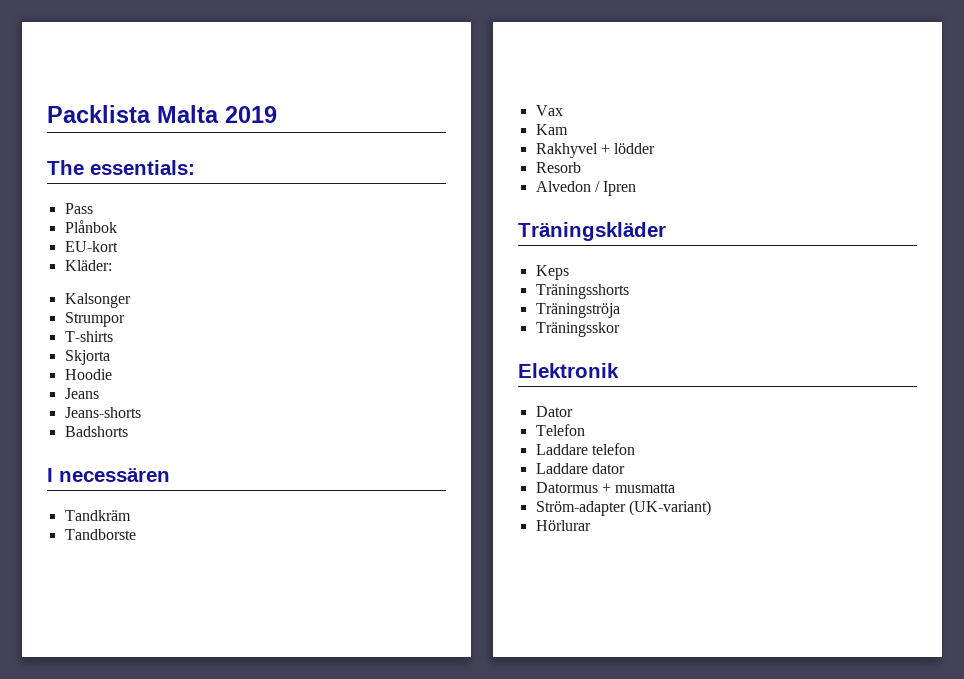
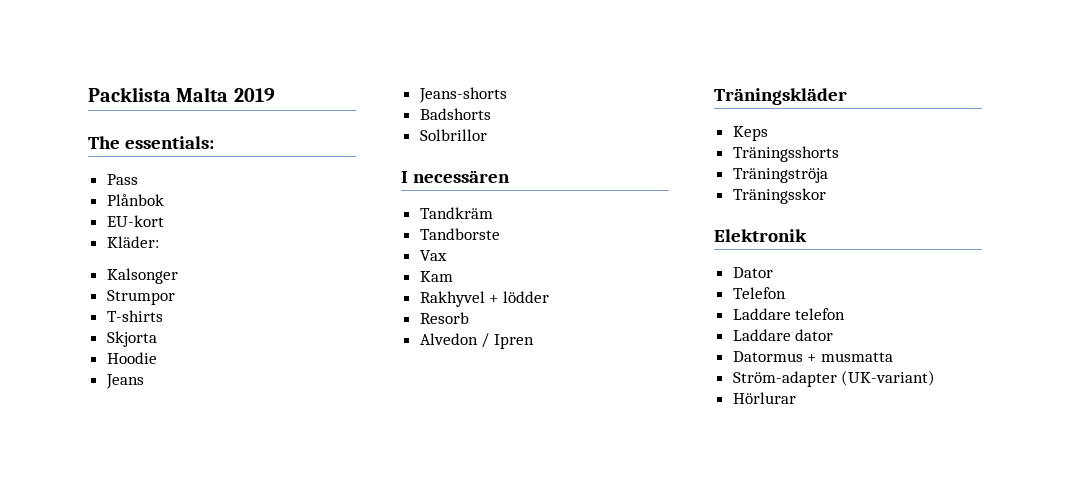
+ Solbrillor

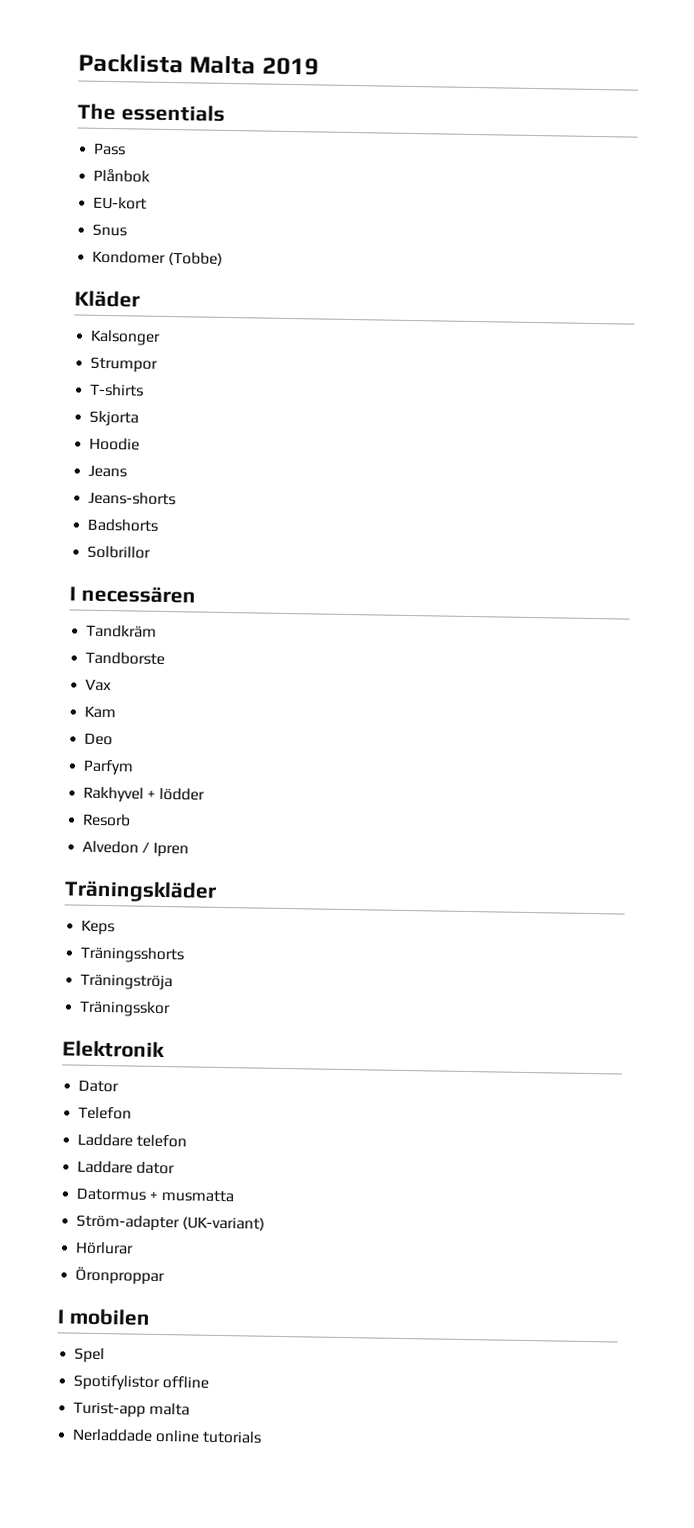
- The essentials:
+ The essentials
- Kläder:
+ Snus
+ Kondomer (Tobbe)
+ Kläder
+ Deo
+ Parfym
+ Öronproppar
+ I mobilen
+ Spel
+ Spotifylistor offline
+ Turist-app malta
+ Nerladdade online tutorials

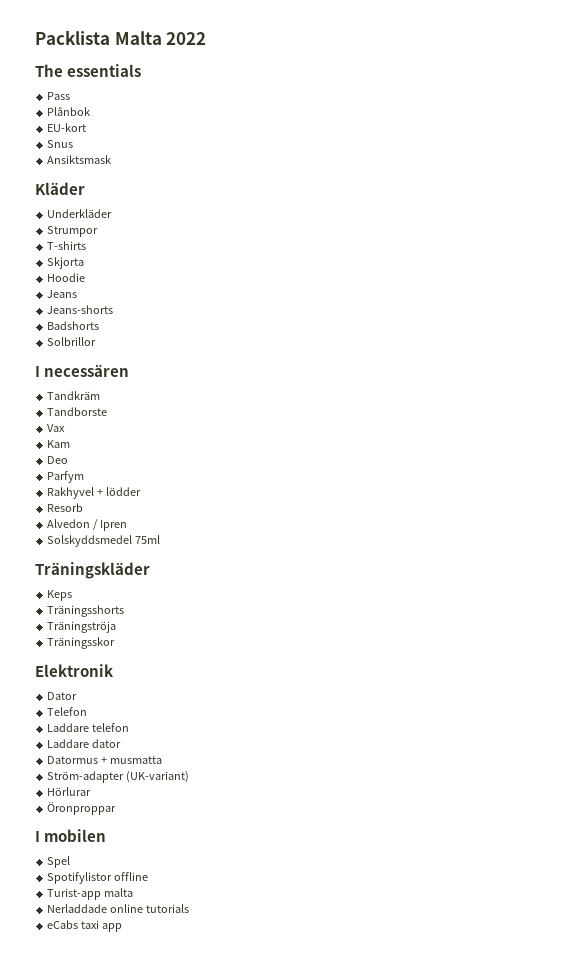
- Packlista Malta 2019
+ Packlista Malta 2022
- Kondomer (Tobbe)
+ Ansiktsmask
- Kalsonger
+ Underkläder
+ Solskyddsmedel 75ml
+ eCabs taxi app

